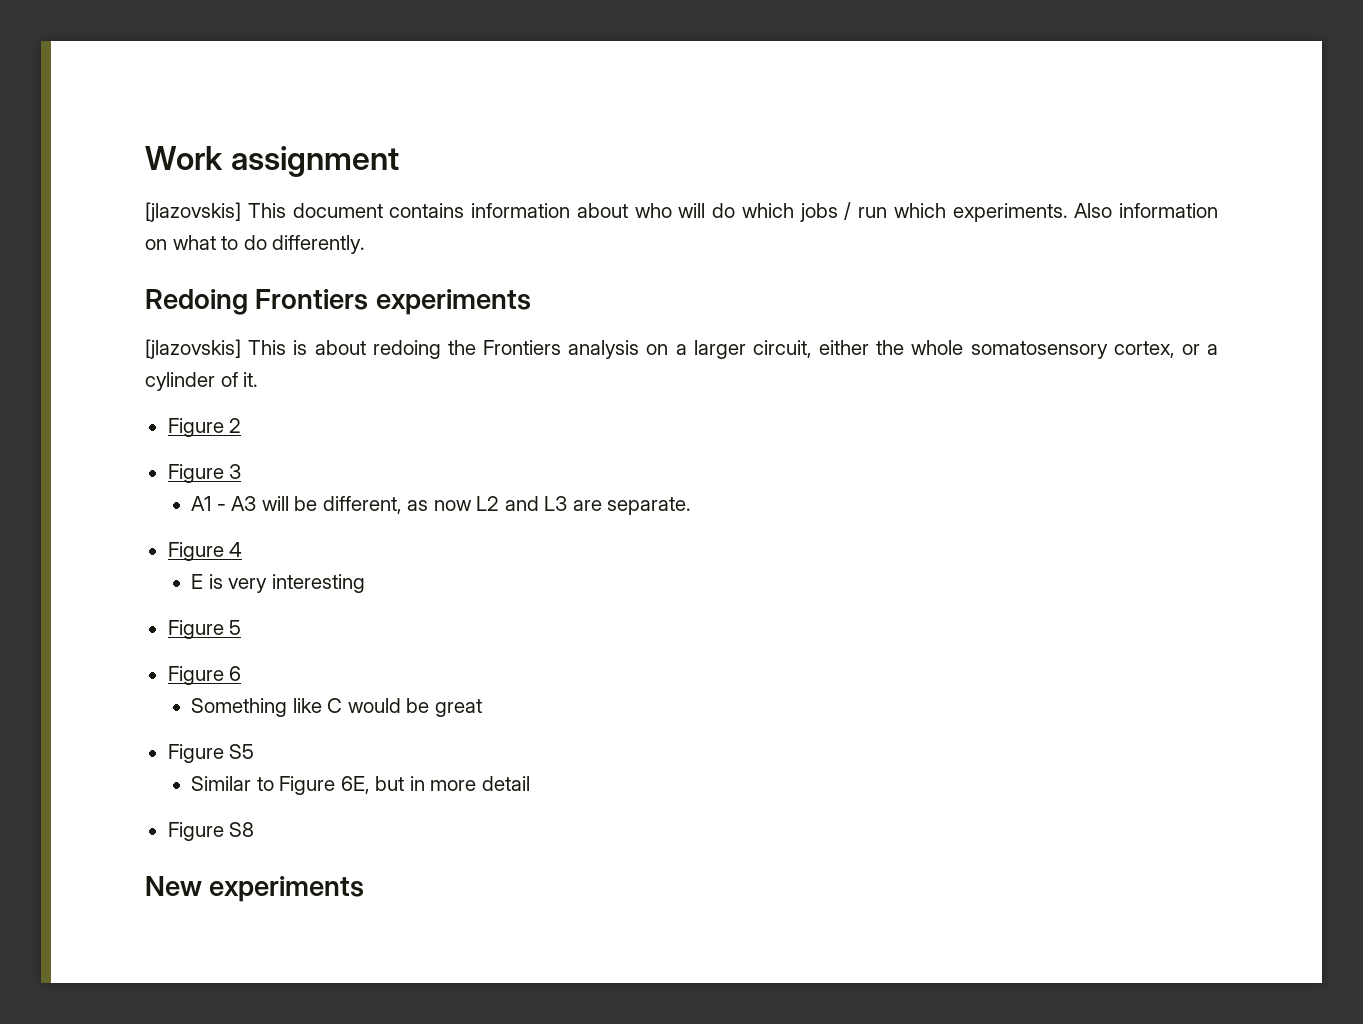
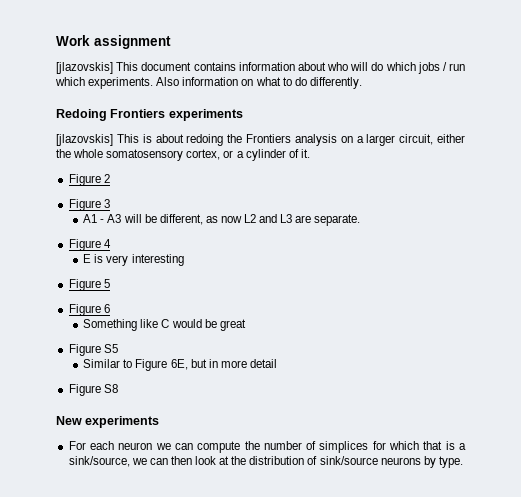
+ For each neuron we can compute the number of simplices for which that is a sink/source, we can then look at the distribution of sink/source neurons by type.

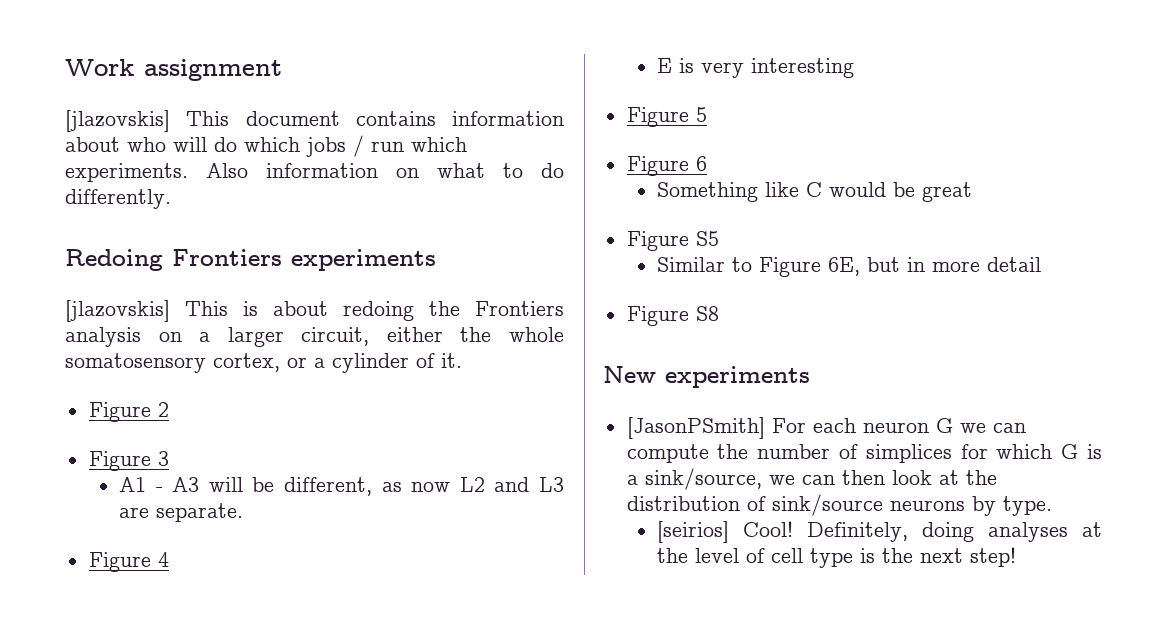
- For each neuron we can compute the number of simplices for which that is a sink/source, we can then look at the distribution of sink/source neurons by type.
+ [JasonPSmith] For each neuron G we can compute the number of simplices for which G is a sink/source, we can then look at the distribution of sink/source neurons by type.
+ [seirios] Cool! Definitely, doing analyses at the level of cell type is the next step!

